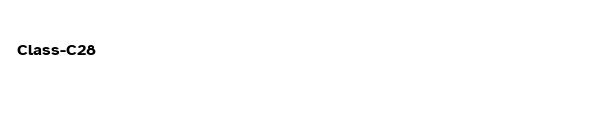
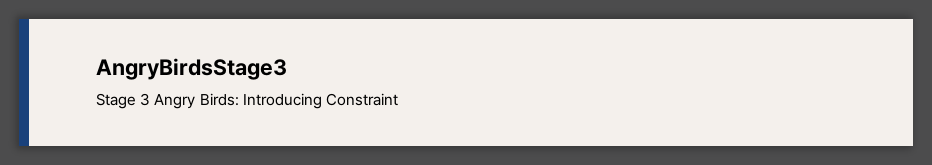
- Class-C28
+ AngryBirdsStage3
+ Stage 3 Angry Birds: Introducing Constraint

